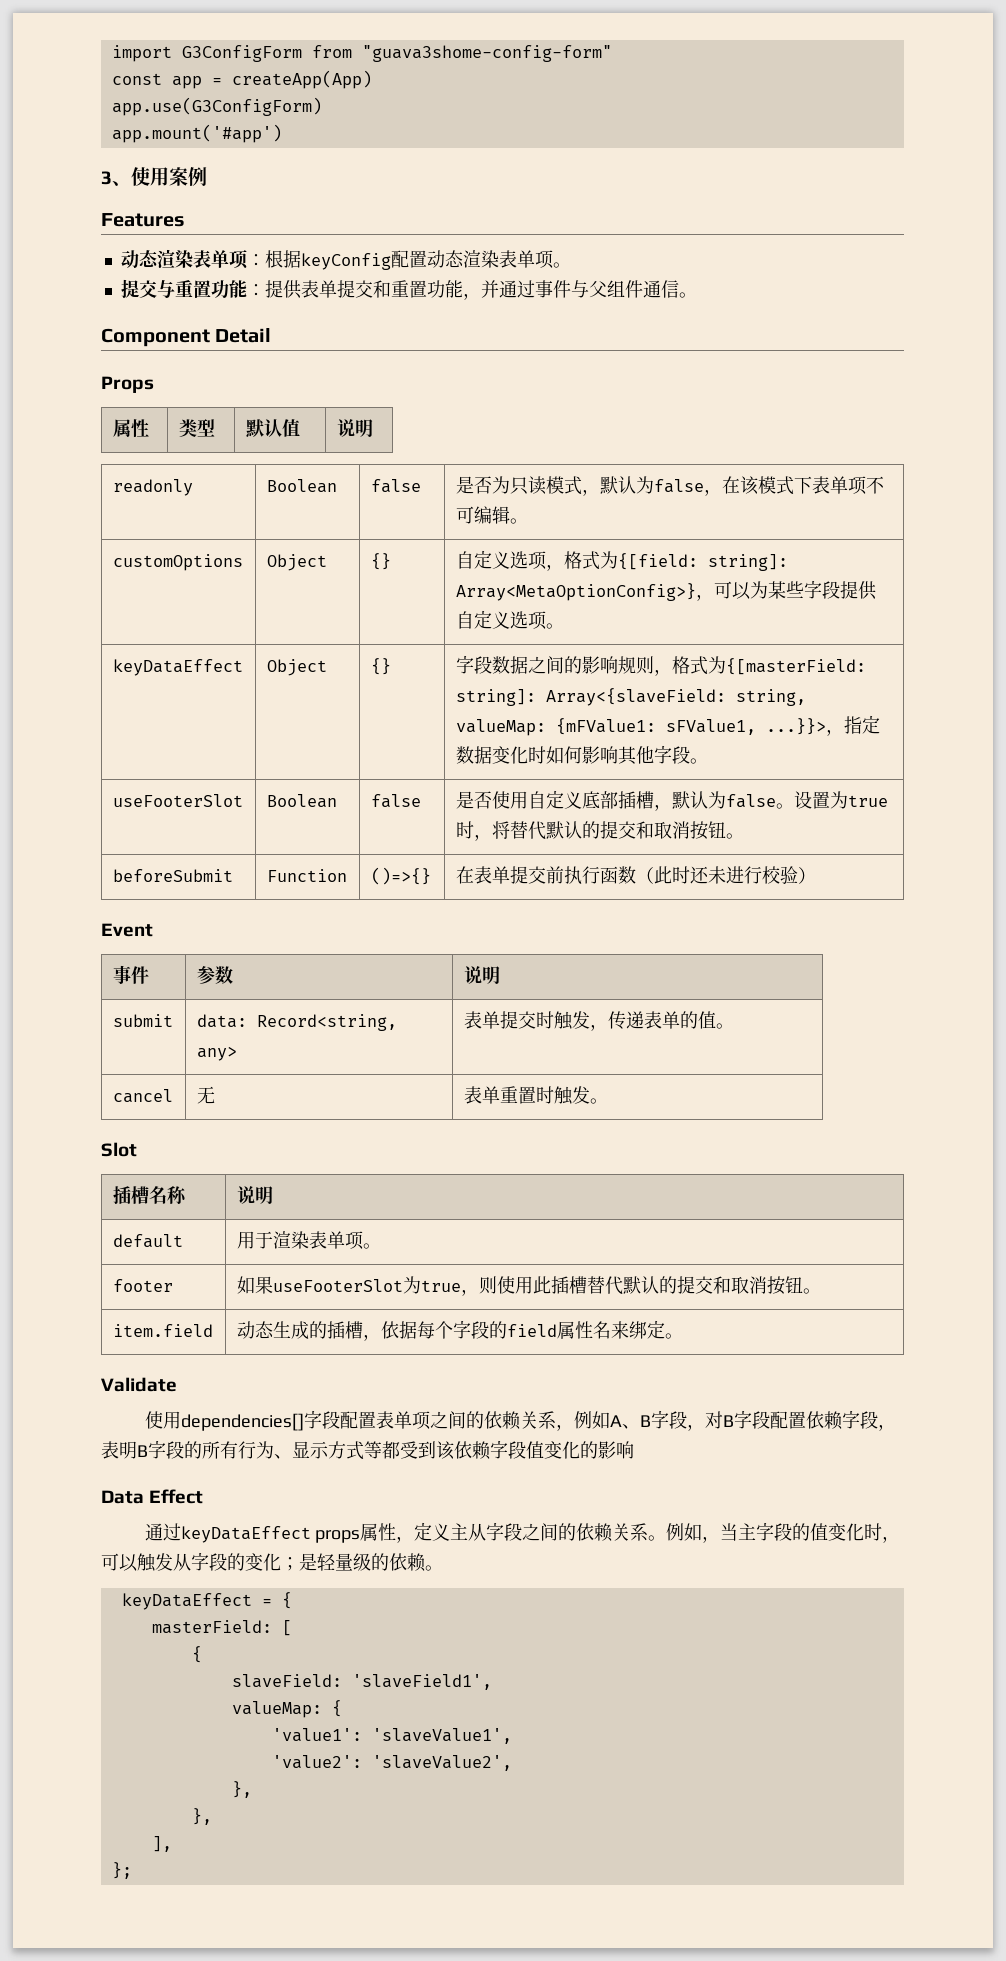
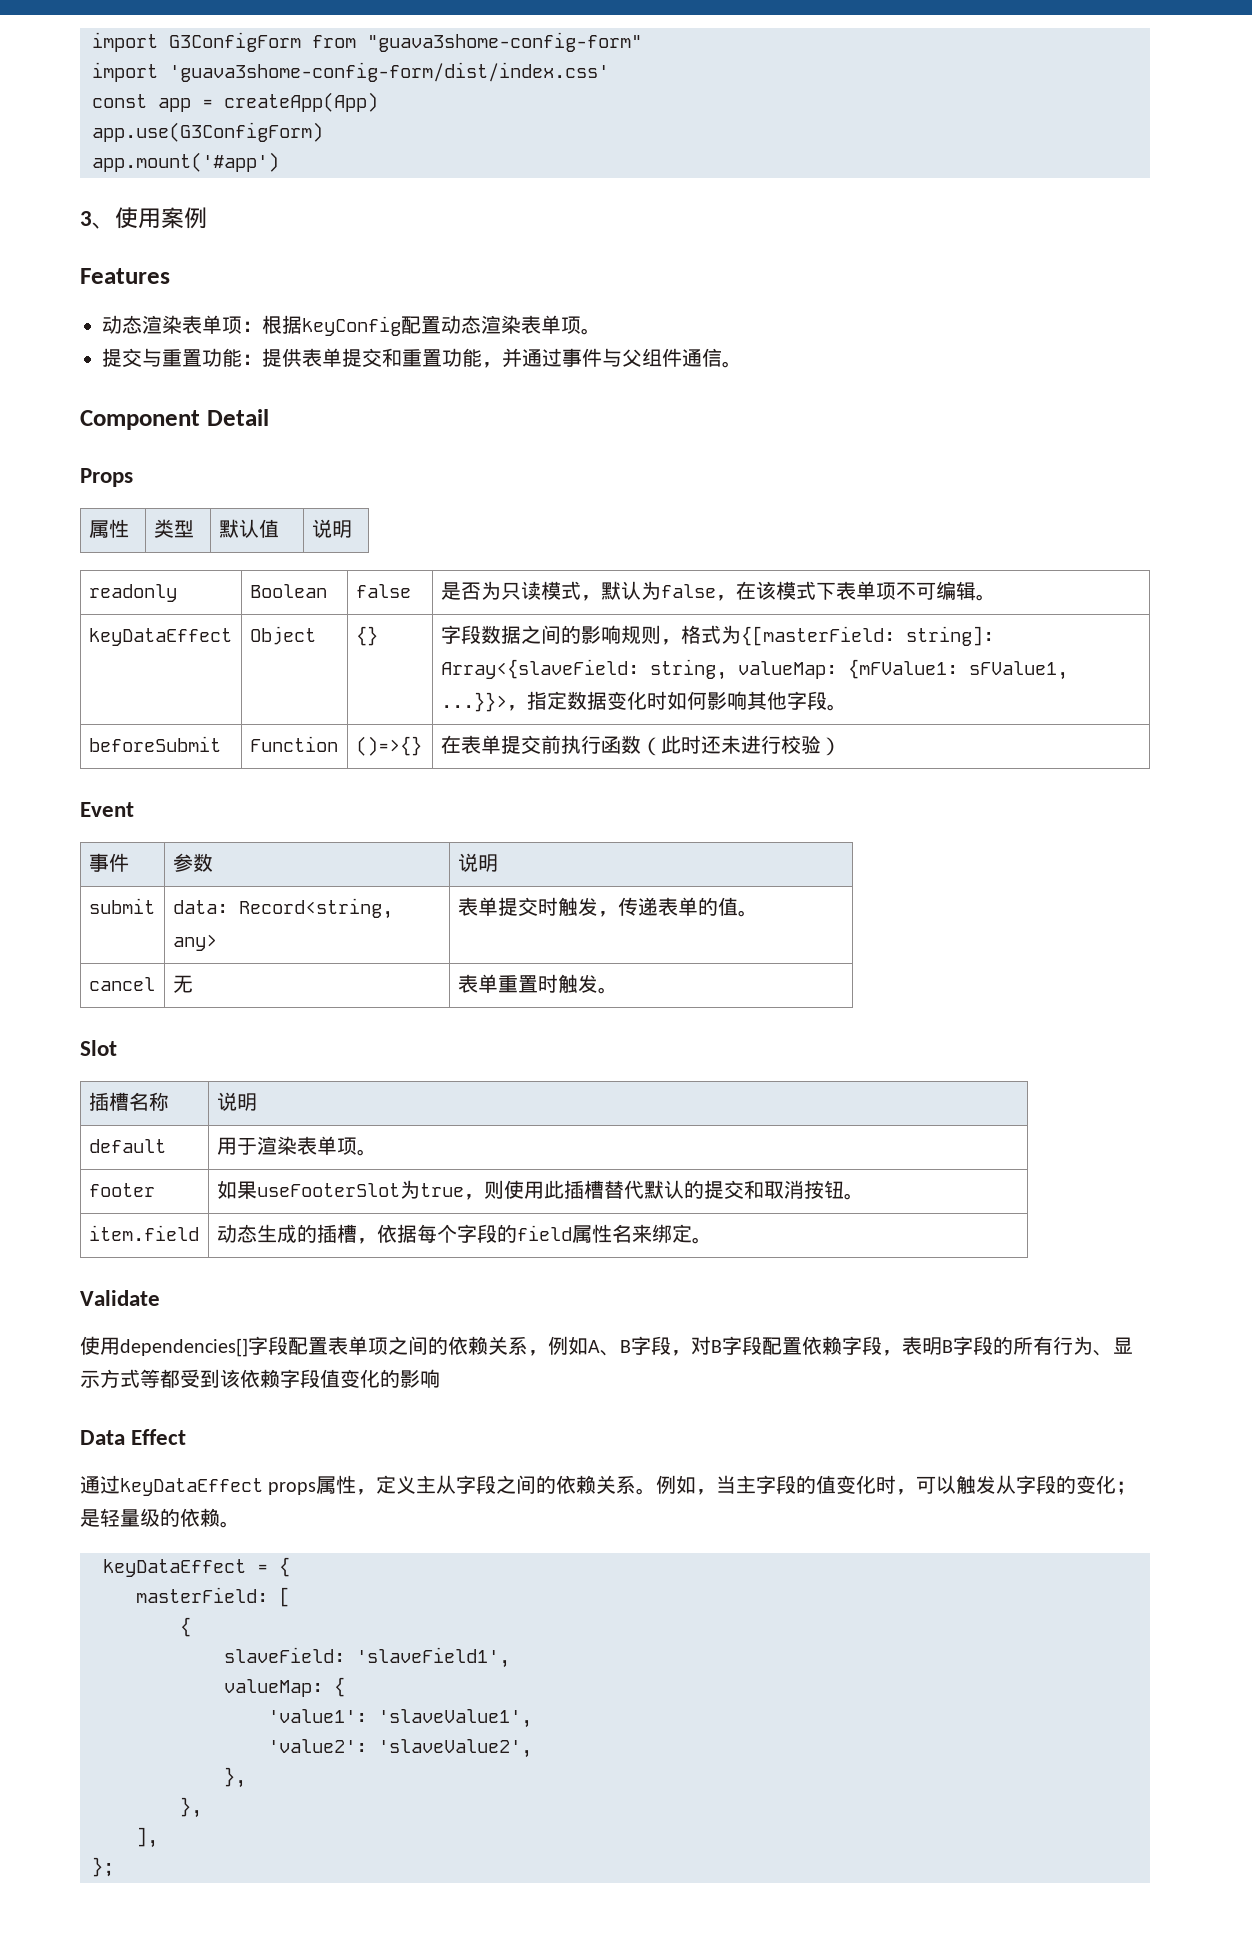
+ import 'guava3shome-config-form/dist/index.css'
- customOptions | Object | {} | 自定义选项，格式为{[field: string]: Array<MetaOptionConfig>}，可以为某些字段提供自定义选项。
- useFooterSlot | Boolean | false | 是否使用自定义底部插槽，默认为false。设置为true时，将替代默认的提交和取消按钮。

